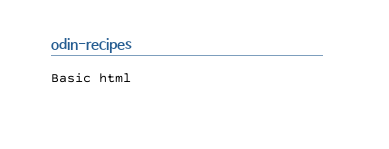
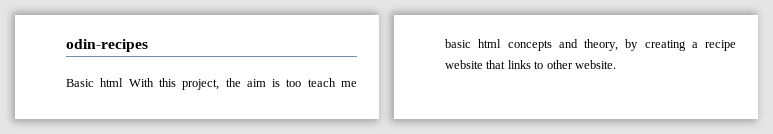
- Basic html
+ Basic html With this project, the aim is too teach me basic html concepts and theory, by creating a recipe website that links to other website.

